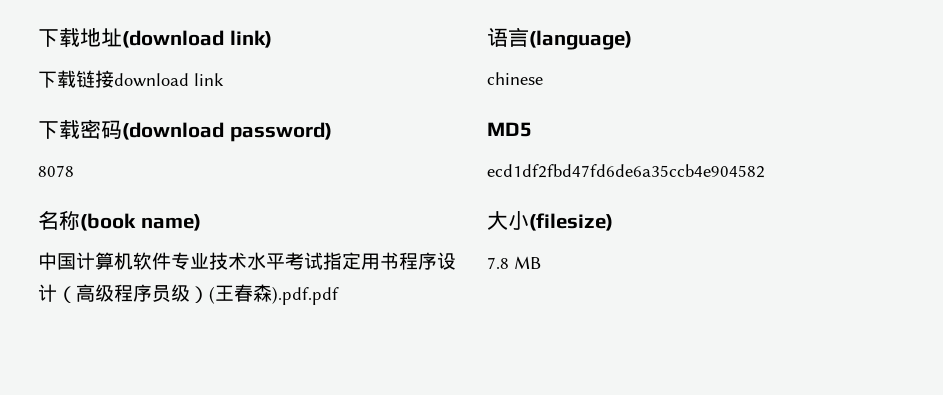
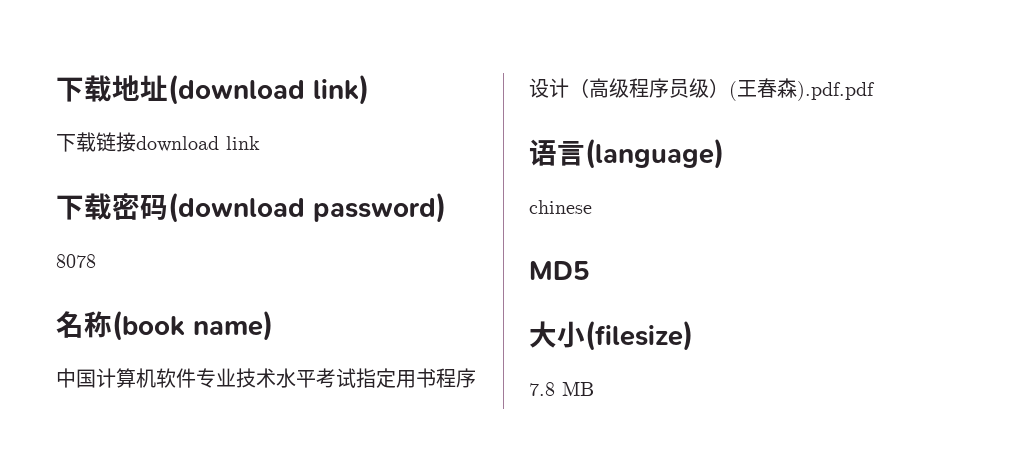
- ecd1df2fbd47fd6de6a35ccb4e904582

